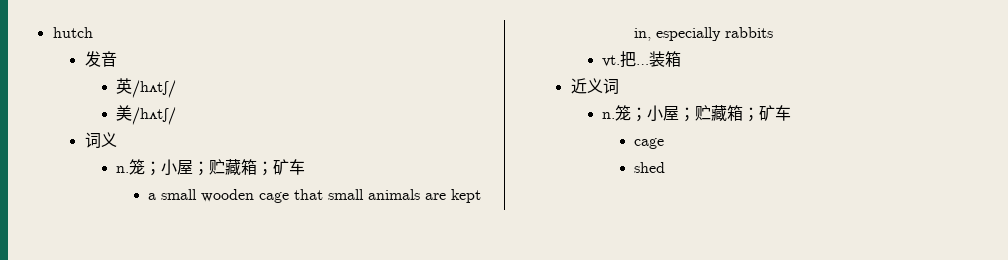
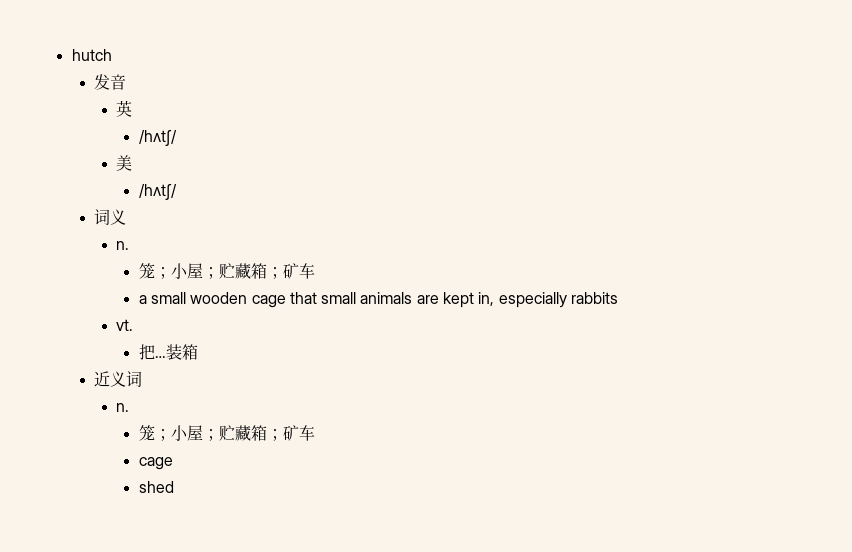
- 英/hʌtʃ/
+ 英
+ /hʌtʃ/
- 美/hʌtʃ/
+ 美
+ /hʌtʃ/
  词义
- n.笼；小屋；贮藏箱；矿车
+ n.
+ 笼；小屋；贮藏箱；矿车
- vt.把…
+ vt.
+ 把…
  近义词
- n.笼；小屋；贮藏箱；矿车
+ n.
+ 笼；小屋；贮藏箱；矿车

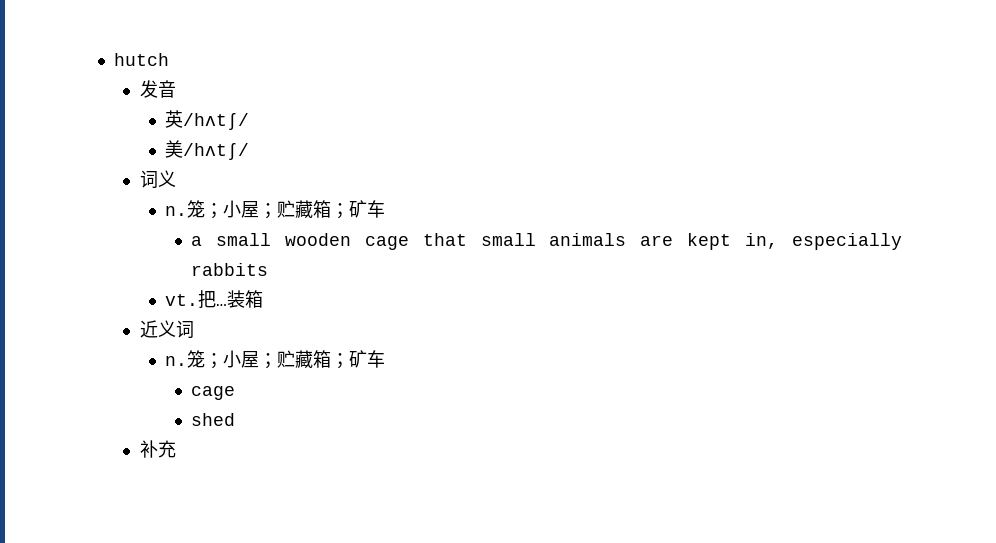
- 英
- /hʌtʃ/
+ 英/hʌtʃ/
- 美
- /hʌtʃ/
+ 美/hʌtʃ/
  词义
- n.
- 笼；小屋；贮藏箱；矿车
+ n.笼；小屋；贮藏箱；矿车
- vt.
- 把…
+ vt.把…
  近义词
- n.
- 笼；小屋；贮藏箱；矿车
+ n.笼；小屋；贮藏箱；矿车
+ 补充

